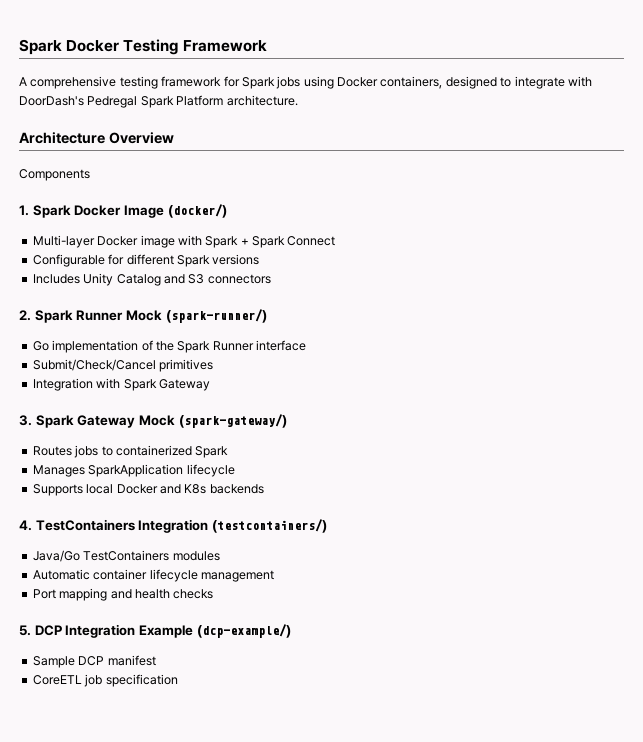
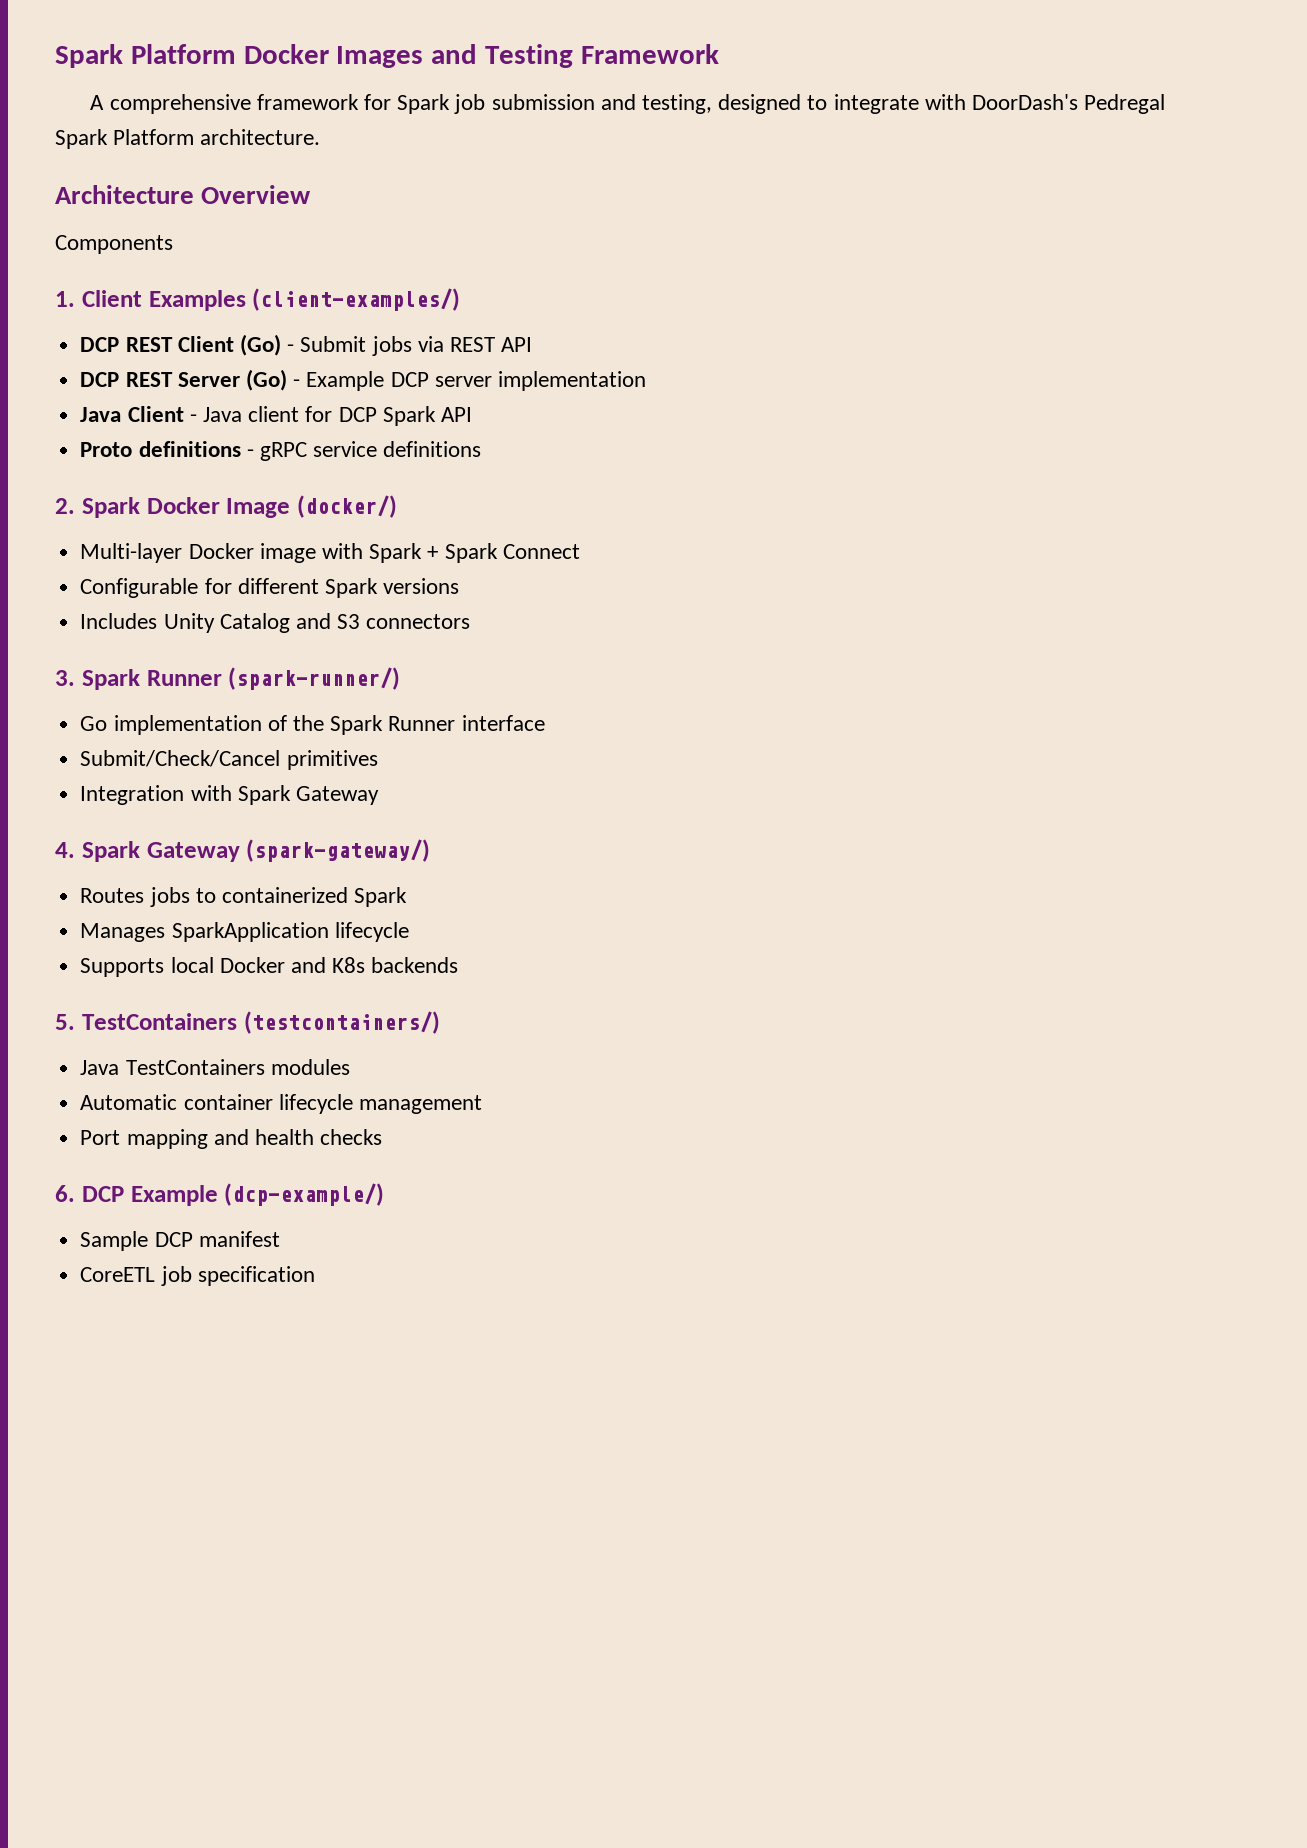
- Spark Docker Testing Framework
+ Spark Platform Docker Images and Testing Framework
- A comprehensive testing framework for Spark jobs using Docker containers, designed to integrate with DoorDash's Pedregal Spark Platform architecture.
+ A comprehensive framework for Spark job submission and testing, designed to integrate with DoorDash's Pedregal Spark Platform architecture.
- 1. Spark Docker Image (docker/)
+ 1. Client Examples (client-examples/)
+ DCP REST Client (Go) - Submit jobs via REST API
+ DCP REST Server (Go) - Example DCP server implementation
+ Java Client - Java client for DCP Spark API
+ Proto definitions - gRPC service definitions
+ 2. Spark Docker Image (docker/)
- 2. Spark Runner Mock (spark-runner/)
+ 3. Spark Runner (spark-runner/)
- 3. Spark Gateway Mock (spark-gateway/)
+ 4. Spark Gateway (spark-gateway/)
- 4. TestContainers Integration (testcontainers/)
+ 5. TestContainers (testcontainers/)
- Java/Go TestContainers modules
+ Java TestContainers modules
- 5. DCP Integration Example (dcp-example/)
+ 6. DCP Example (dcp-example/)

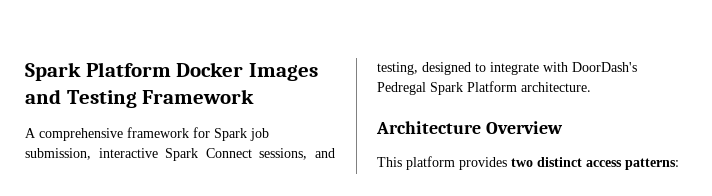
- A comprehensive framework for Spark job submission and testing, designed to integrate with DoorDash's Pedregal Spark Platform architecture.
+ A comprehensive framework for Spark job submission, interactive Spark Connect sessions, and testing, designed to integrate with DoorDash's Pedregal Spark Platform architecture.
- Components
- 1. Client Examples (client-examples/)
- DCP REST Client (Go) - Submit jobs via REST API
- DCP REST Server (Go) - Example DCP server implementation
- Java Client - Java client for DCP Spark API
- Proto definitions - gRPC service definitions
- 2. Spark Docker Image (docker/)
- Multi-layer Docker image with Spark + Spark Connect
- Configurable for different Spark versions
- Includes Unity Catalog and S3 connectors
- 3. Spark Runner (spark-runner/)
- Go implementation of the Spark Runner interface
- Submit/Check/Cancel primitives
- Integration with Spark Gateway
- 4. Spark Gateway (spark-gateway/)
- Routes jobs to containerized Spark
- Manages SparkApplication lifecycle
- Supports local Docker and K8s backends
- 5. TestContainers (testcontainers/)
- Java TestContainers modules
- Automatic container lifecycle management
- Port mapping and health checks
- 6. DCP Example (dcp-example/)
- Sample DCP manifest
- CoreETL job specification
+ This platform provides two distinct access patterns:

